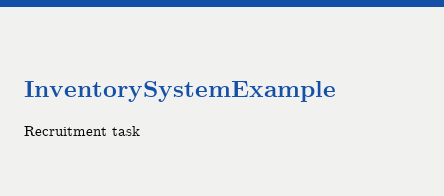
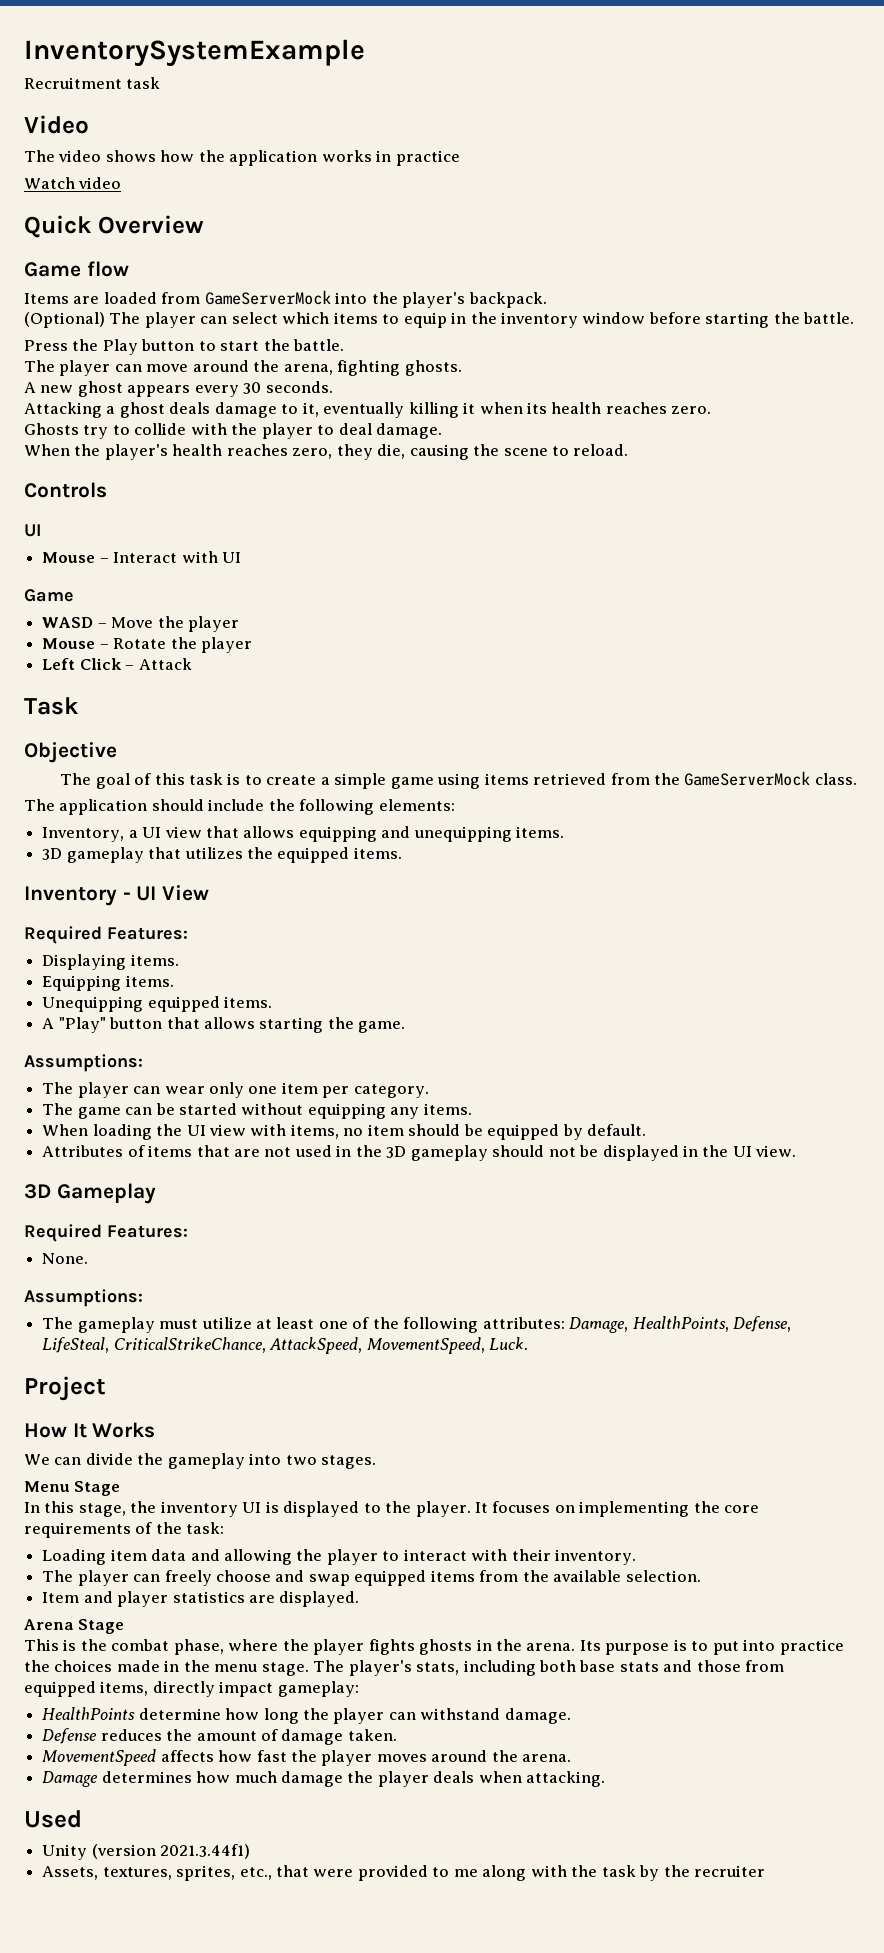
+ Video
+ The video shows how the application works in practice
+ Watch video
+ Quick Overview
+ Game flow
+ Items are loaded from GameServerMock into the player's backpack.
+ (Optional) The player can select which items to equip in the inventory window before starting the battle.
+ Press the Play button to start the battle.
+ The player can move around the arena, fighting ghosts.
+ A new ghost appears every 30 seconds.
+ Attacking a ghost deals damage to it, eventually killing it when its health reaches zero.
+ Ghosts try to collide with the player to deal damage.
+ When the player's health reaches zero, they die, causing the scene to reload.
+ Controls
+ UI
+ Mouse – Interact with UI
+ Game
+ WASD – Move the player
+ Mouse – Rotate the player
+ Left Click – Attack
+ Task
+ Objective
+ The goal of this task is to create a simple game using items retrieved from the GameServerMock class.
+ The application should include the following elements:
+ Inventory, a UI view that allows equipping and unequipping items.
+ 3D gameplay that utilizes the equipped items.
+ Inventory - UI View
+ Required Features:
+ Displaying items.
+ Equipping items.
+ Unequipping equipped items.
+ A "Play" button that allows starting the game.
+ Assumptions:
+ The player can wear only one item per category.
+ The game can be started without equipping any items.
+ When loading the UI view with items, no item should be equipped by default.
+ Attributes of items that are not used in the 3D gameplay should not be displayed in the UI view.
+ 3D Gameplay
+ Required Features:
+ None.
+ Assumptions:
+ The gameplay must utilize at least one of the following attributes: Damage, HealthPoints, Defense, LifeSteal, CriticalStrikeChance, AttackSpeed, MovementSpeed, Luck.
+ Project
+ How It Works
+ We can divide the gameplay into two stages.
+ Menu Stage
+ In this stage, the inventory UI is displayed to the player. It focuses on implementing the core requirements of the task:
+ Loading item data and allowing the player to interact with their inventory.
+ The player can freely choose and swap equipped items from the available selection.
+ Item and player statistics are displayed.
+ Arena Stage
+ This is the combat phase, where the player fights ghosts in the arena. Its purpose is to put into practice the choices made in the menu stage. The player's stats, including both base stats and those from equipped items, directly impact gameplay:
+ HealthPoints determine how long the player can withstand damage.
+ Defense reduces the amount of damage taken.
+ MovementSpeed affects how fast the player moves around the arena.
+ Damage determines how much damage the player deals when attacking.
+ Used
+ Unity (version 2021.3.44f1)
+ Assets, textures, sprites, etc., that were provided to me along with the task by the recruiter

